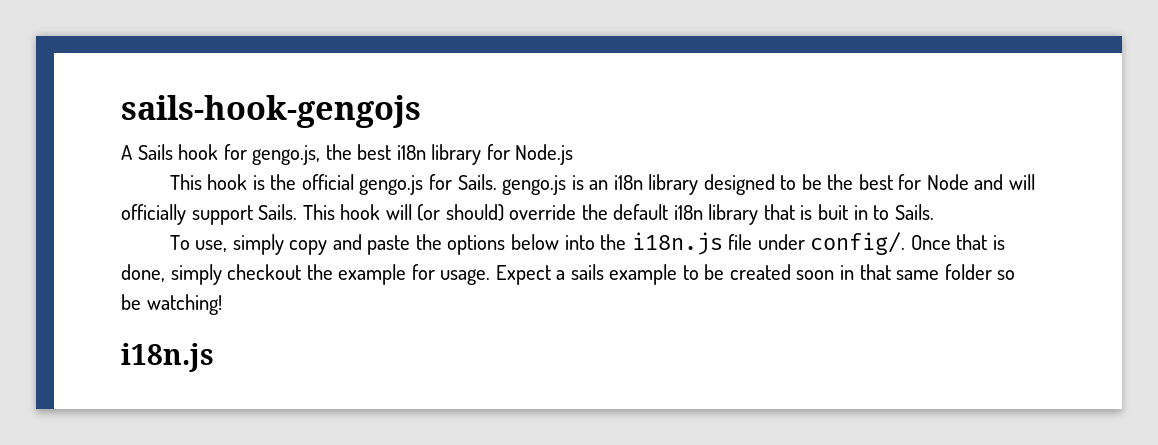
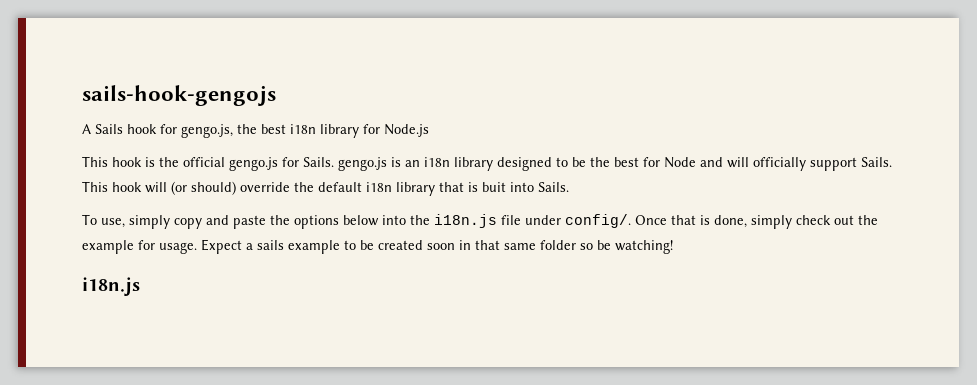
- This hook will (or should) override the default i18n library that is buit in to Sails.
+ This hook will (or should) override the default i18n library that is buit into Sails.
- Once that is done, simply checkout the example for usage.
+ Once that is done, simply check out the example for usage.

